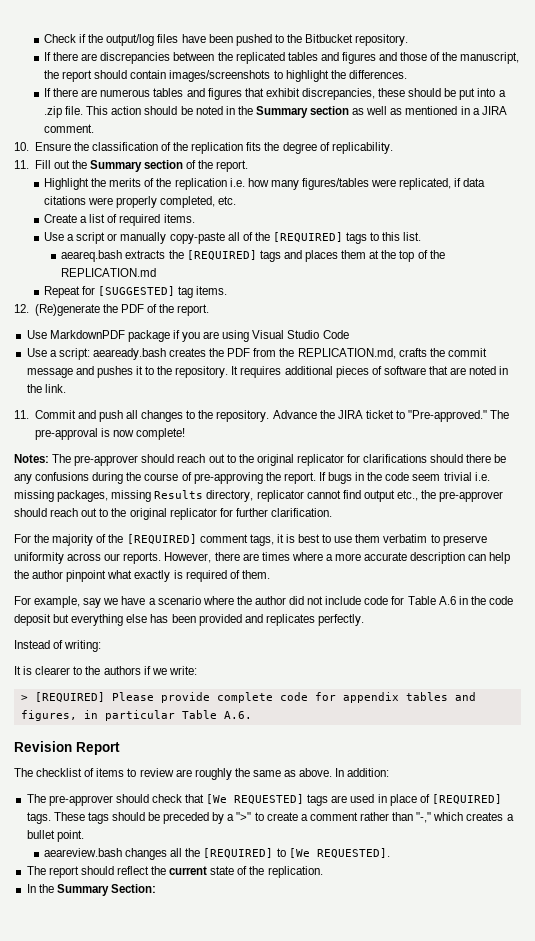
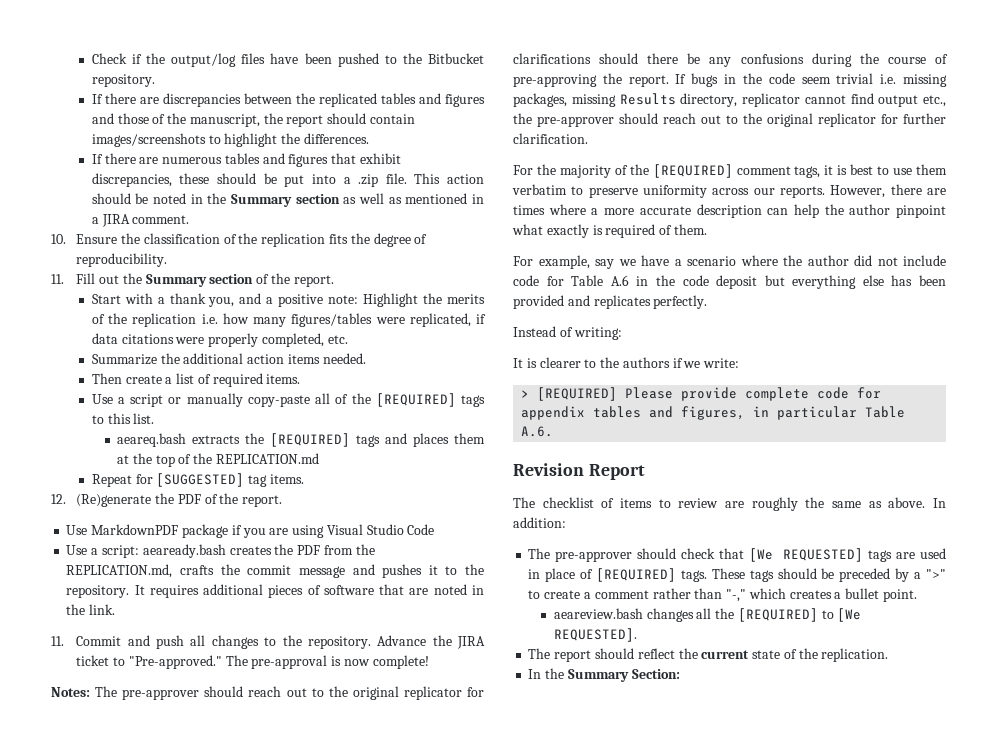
- 10. Ensure the classification of the replication fits the degree of replicability.
+ 10. Ensure the classification of the replication fits the degree of reproducibility.
- Highlight the merits of the replication i.e. how many figures/tables were replicated, if data citations were properly completed, etc.
+ Start with a thank you, and a positive note: Highlight the merits of the replication i.e. how many figures/tables were replicated, if data citations were properly completed, etc.
- Create a list of required items.
+ Summarize the additional action items needed.
+ Then create a list of required items.

